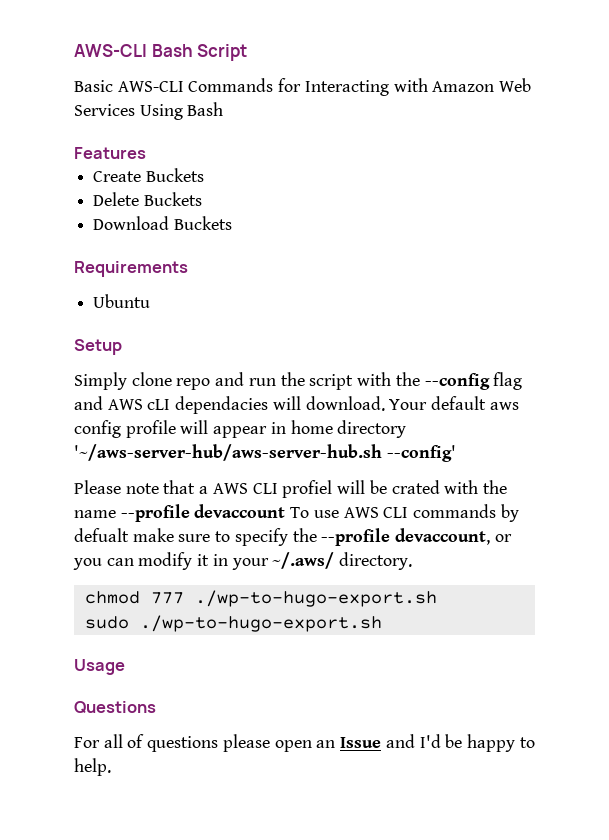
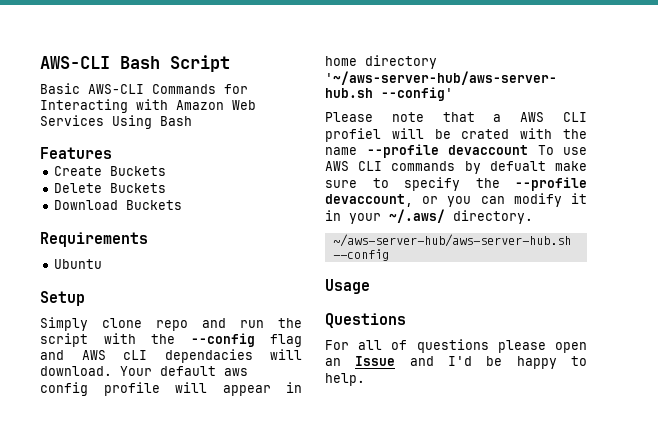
- chmod 777 ./wp-to-hugo-export.sh
- sudo ./wp-to-hugo-export.sh
+ ~/aws-server-hub/aws-server-hub.sh --config

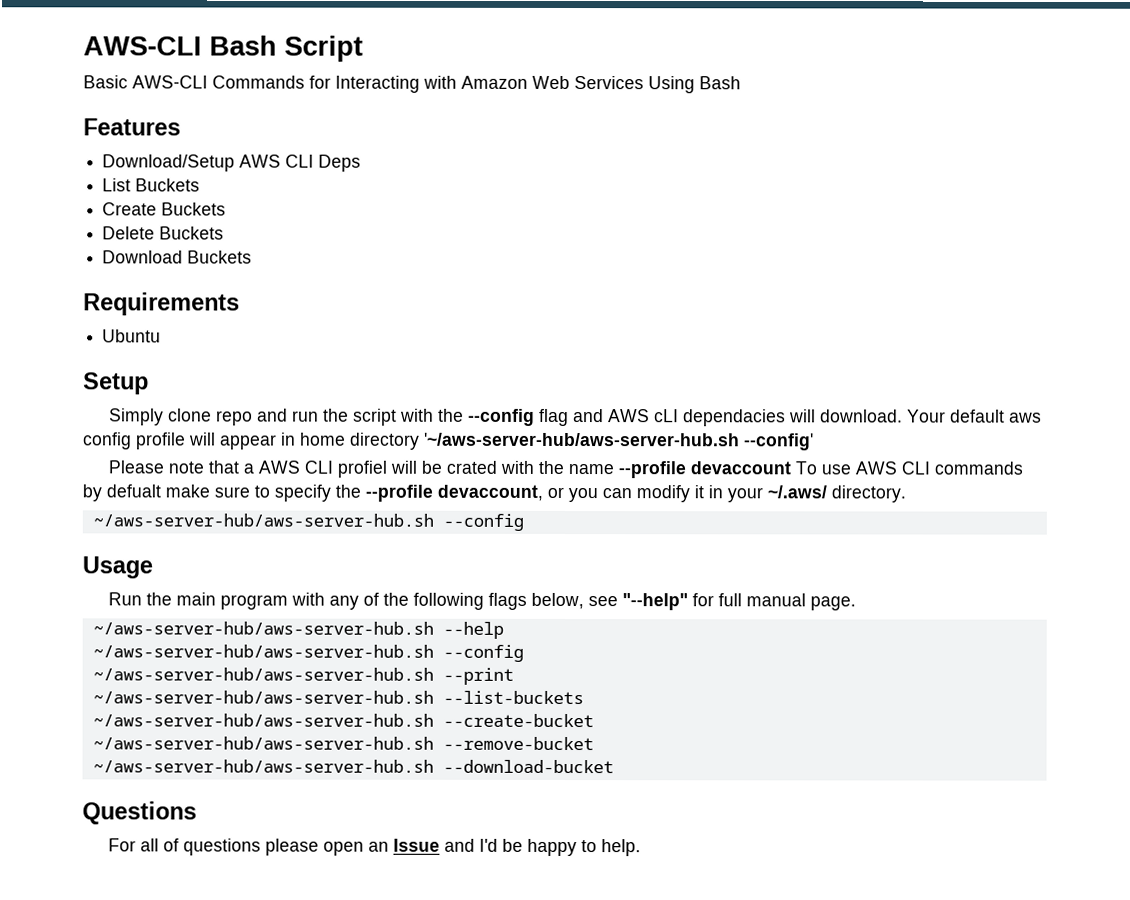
+ Download/Setup AWS CLI Deps
+ List Buckets
+ Run the main program with any of the following flags below, see "--help" for full manual page.
+ ~/aws-server-hub/aws-server-hub.sh --help
+ ~/aws-server-hub/aws-server-hub.sh --config
+ ~/aws-server-hub/aws-server-hub.sh --print
+ ~/aws-server-hub/aws-server-hub.sh --list-buckets
+ ~/aws-server-hub/aws-server-hub.sh --create-bucket
+ ~/aws-server-hub/aws-server-hub.sh --remove-bucket
+ ~/aws-server-hub/aws-server-hub.sh --download-bucket

